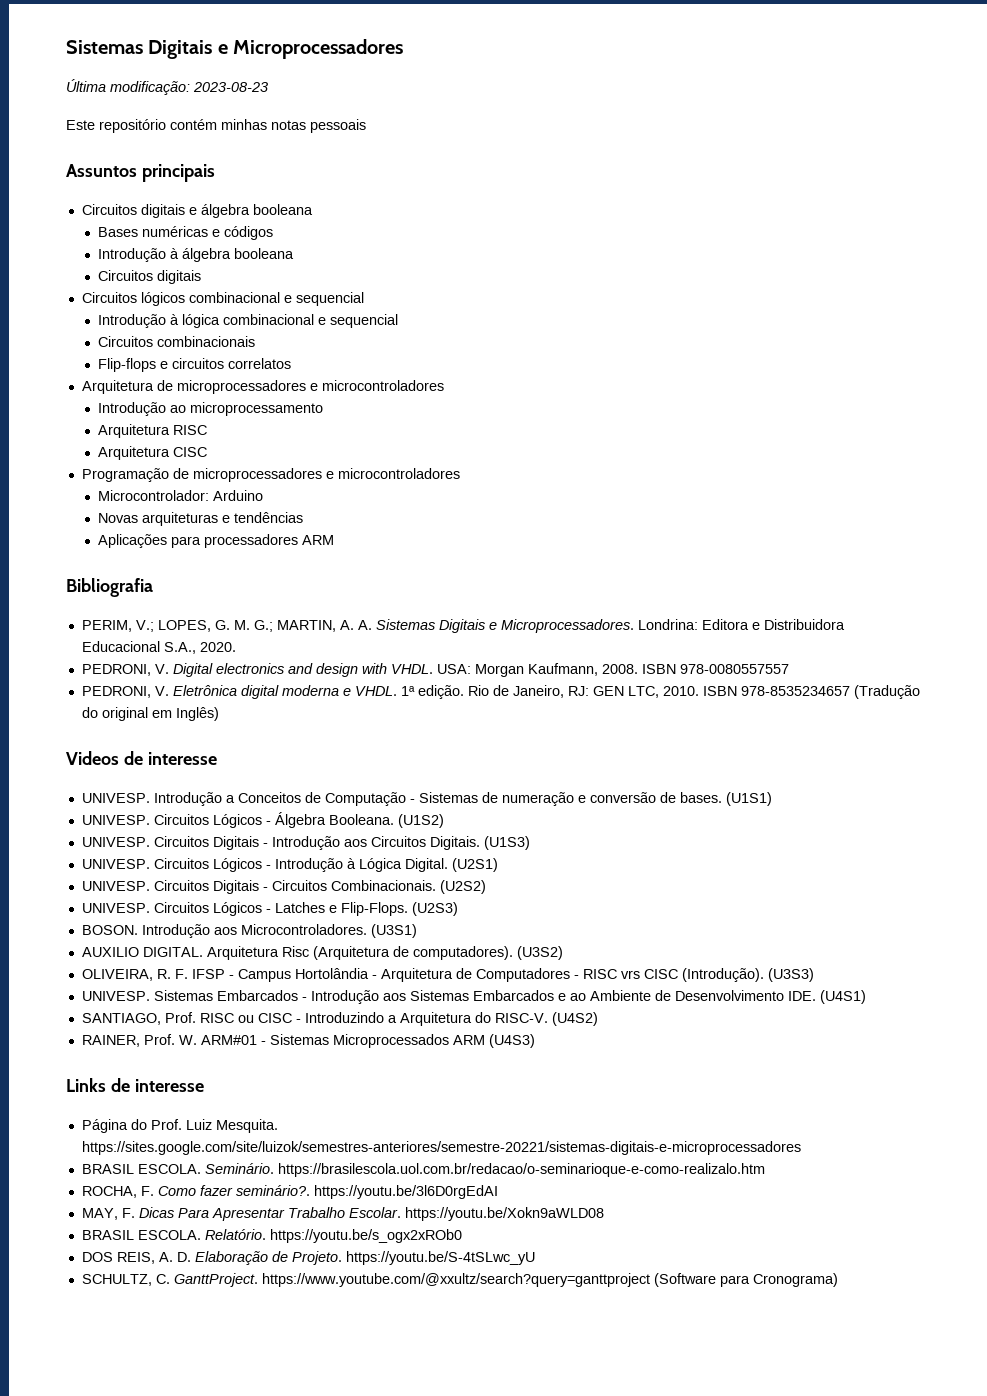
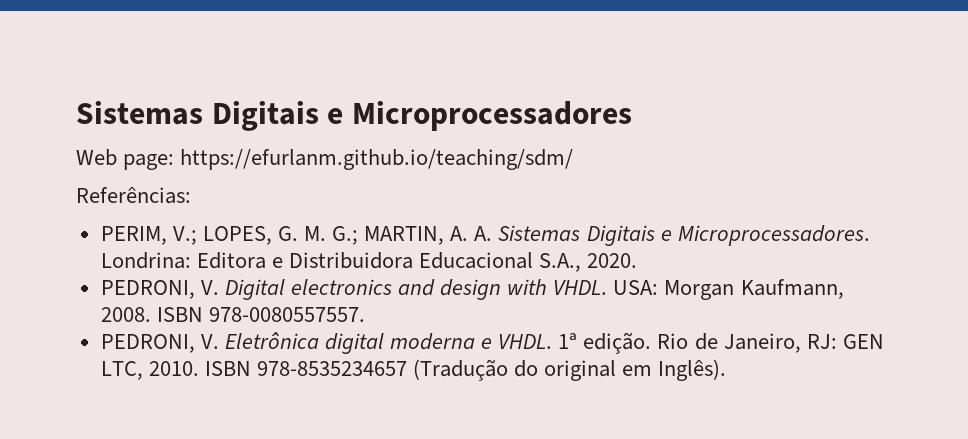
- Última modificação: 2023-08-23
- Este repositório contém minhas notas pessoais
- Assuntos principais
- Circuitos digitais e álgebra booleana
- Bases numéricas e códigos
- Introdução à álgebra booleana
- Circuitos digitais
- Circuitos lógicos combinacional e sequencial
- Introdução à lógica combinacional e sequencial
- Circuitos combinacionais
- Flip-flops e circuitos correlatos
- Arquitetura de microprocessadores e microcontroladores
- Introdução ao microprocessamento
- Arquitetura RISC
- Arquitetura CISC
- Programação de microprocessadores e microcontroladores
- Microcontrolador: Arduino
- Novas arquiteturas e tendências
- Aplicações para processadores ARM
- Bibliografia
+ Web page: https://efurlanm.github.io/teaching/sdm/
+ Referências:
- ISBN 978-0080557557
+ ISBN 978-0080557557.
- ISBN 978-8535234657 (Tradução do original em Inglês)
- Videos de interesse
- UNIVESP. Introdução a Conceitos de Computação - Sistemas de numeração e conversão de bases. (U1S1)
- UNIVESP. Circuitos Lógicos - Álgebra Booleana. (U1S2)
- UNIVESP. Circuitos Digitais - Introdução aos Circuitos Digitais. (U1S3)
- UNIVESP. Circuitos Lógicos - Introdução à Lógica Digital. (U2S1)
- UNIVESP. Circuitos Digitais - Circuitos Combinacionais. (U2S2)
- UNIVESP. Circuitos Lógicos - Latches e Flip-Flops. (U2S3)
- BOSON. Introdução aos Microcontroladores. (U3S1)
- AUXILIO DIGITAL. Arquitetura Risc (Arquitetura de computadores). (U3S2)
- OLIVEIRA, R. F. IFSP - Campus Hortolândia - Arquitetura de Computadores - RISC vrs CISC (Introdução). (U3S3)
- UNIVESP. Sistemas Embarcados - Introdução aos Sistemas Embarcados e ao Ambiente de Desenvolvimento IDE. (U4S1)
- SANTIAGO, Prof. RISC ou CISC - Introduzindo a Arquitetura do RISC-V. (U4S2)
- RAINER, Prof. W. ARM#01 - Sistemas Microprocessados ARM (U4S3)
- Links de interesse
- Página do Prof. Luiz Mesquita. https://sites.google.com/site/luizok/semestres-anteriores/semestre-20221/sistemas-digitais-e-microprocessadores
- BRASIL ESCOLA. Seminário. https://brasilescola.uol.com.br/redacao/o-seminarioque-e-como-realizalo.htm
- ROCHA, F. Como fazer seminário?. https://youtu.be/3l6D0rgEdAI
- MAY, F. Dicas Para Apresentar Trabalho Escolar. https://youtu.be/Xokn9aWLD08
- BRASIL ESCOLA. Relatório. https://youtu.be/s_ogx2xROb0
- DOS REIS, A. D. Elaboração de Projeto. https://youtu.be/S-4tSLwc_yU
- SCHULTZ, C. GanttProject. https://www.youtube.com/@xxultz/search?query=ganttproject (Software para Cronograma)
+ ISBN 978-8535234657 (Tradução do original em Inglês).

